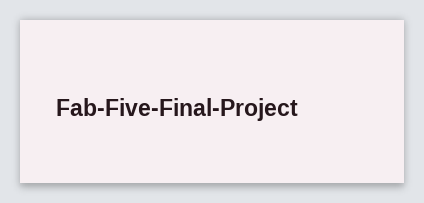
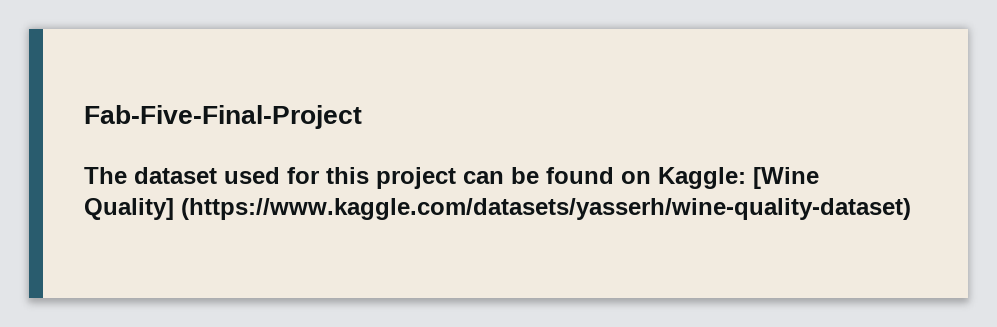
+ The dataset used for this project can be found on Kaggle: [Wine Quality] (https://www.kaggle.com/datasets/yasserh/wine-quality-dataset)

